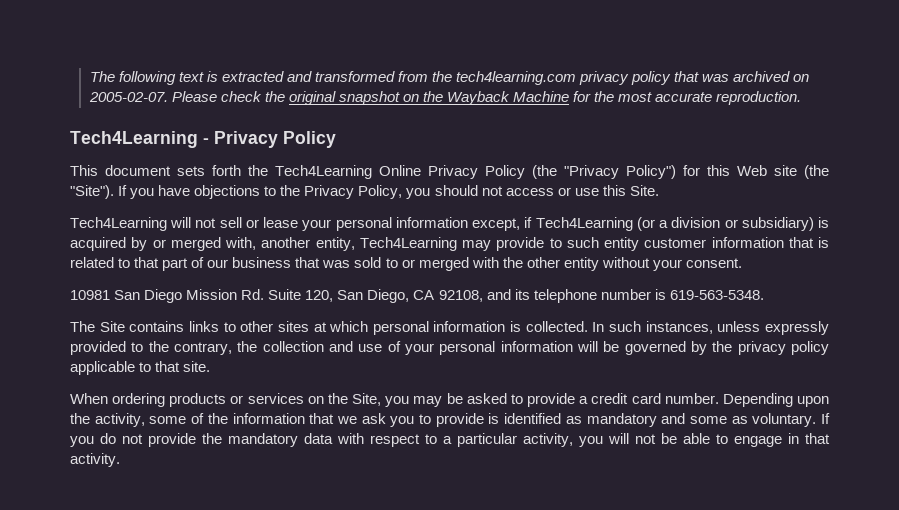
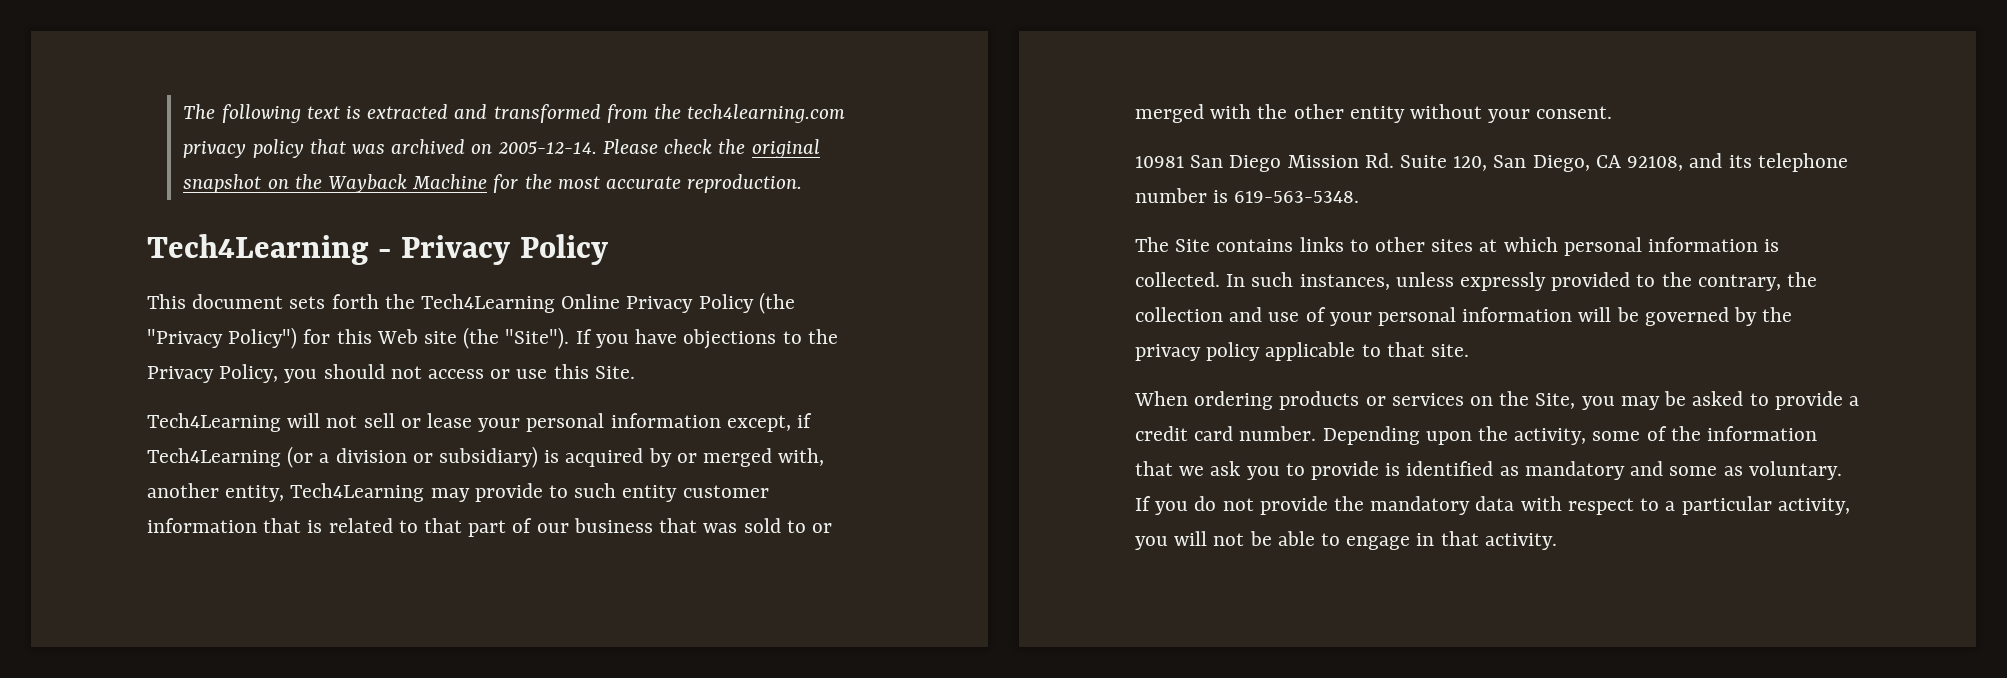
- The following text is extracted and transformed from the tech4learning.com privacy policy that was archived on 2005-02-07.
+ The following text is extracted and transformed from the tech4learning.com privacy policy that was archived on 2005-12-14.

